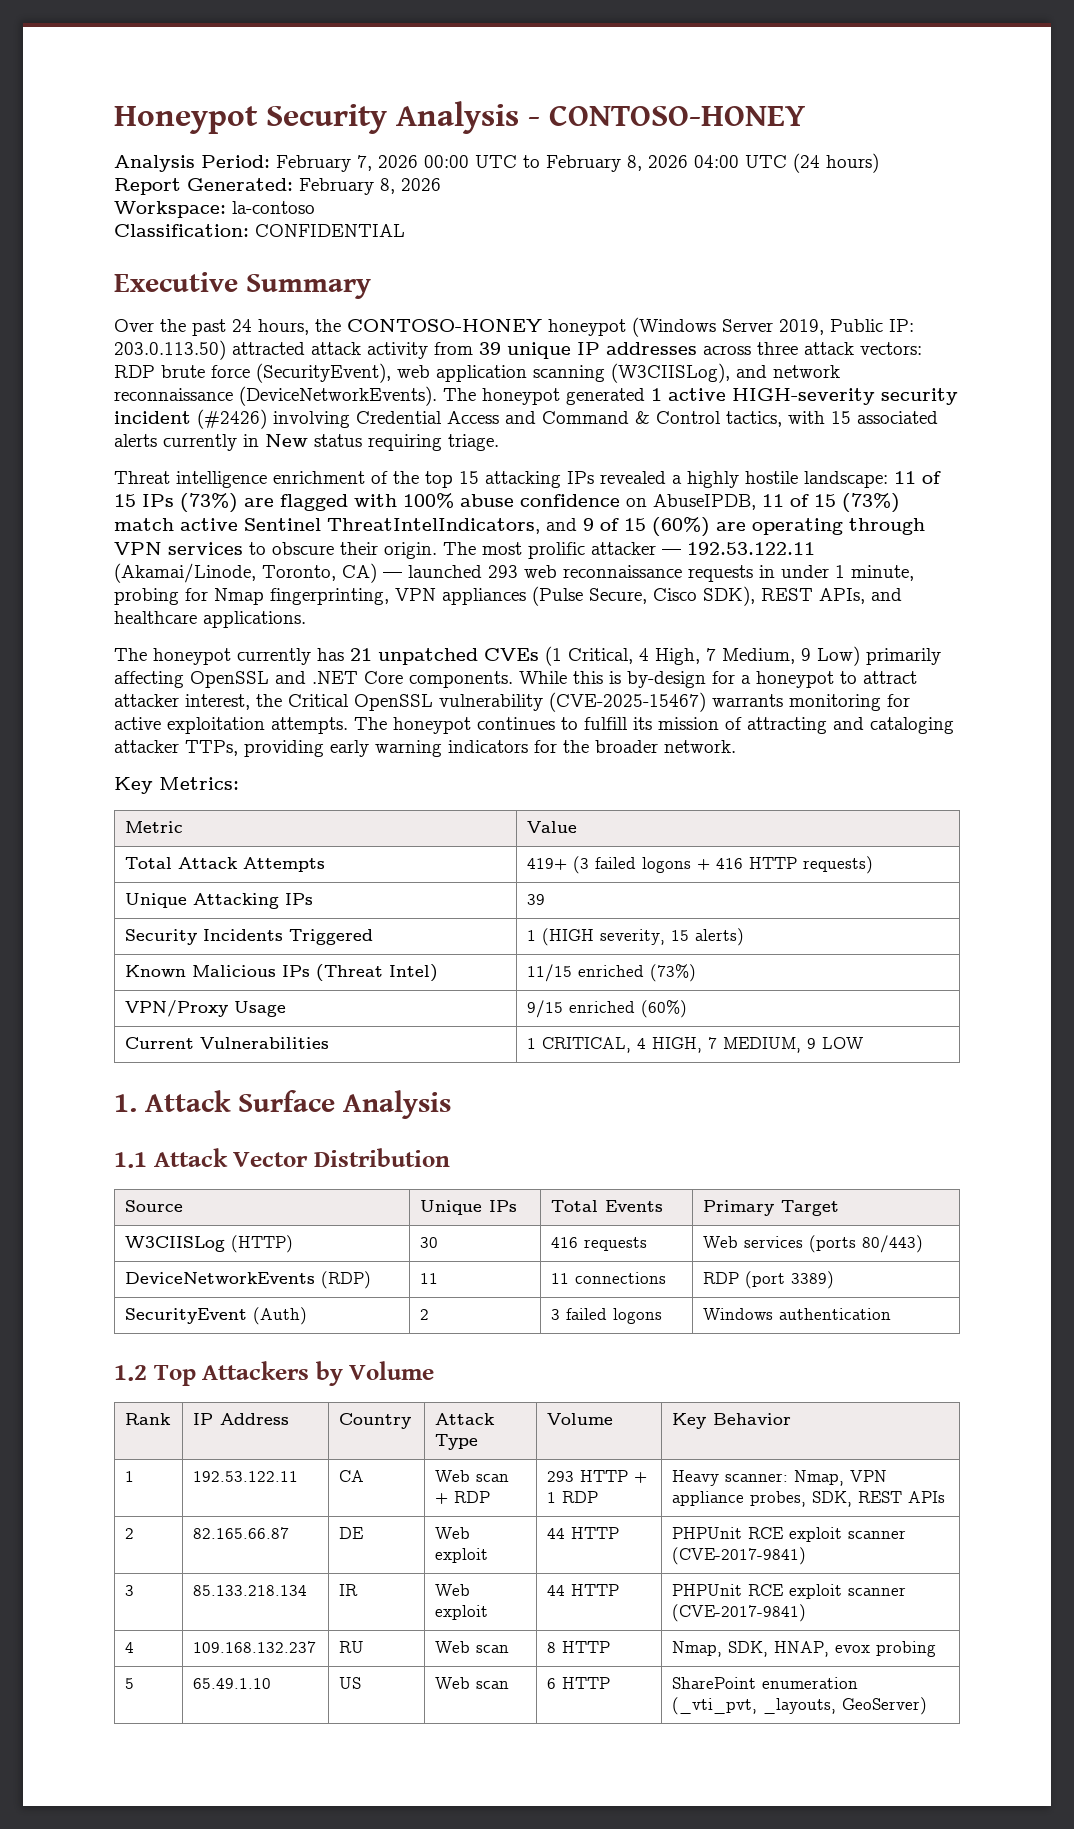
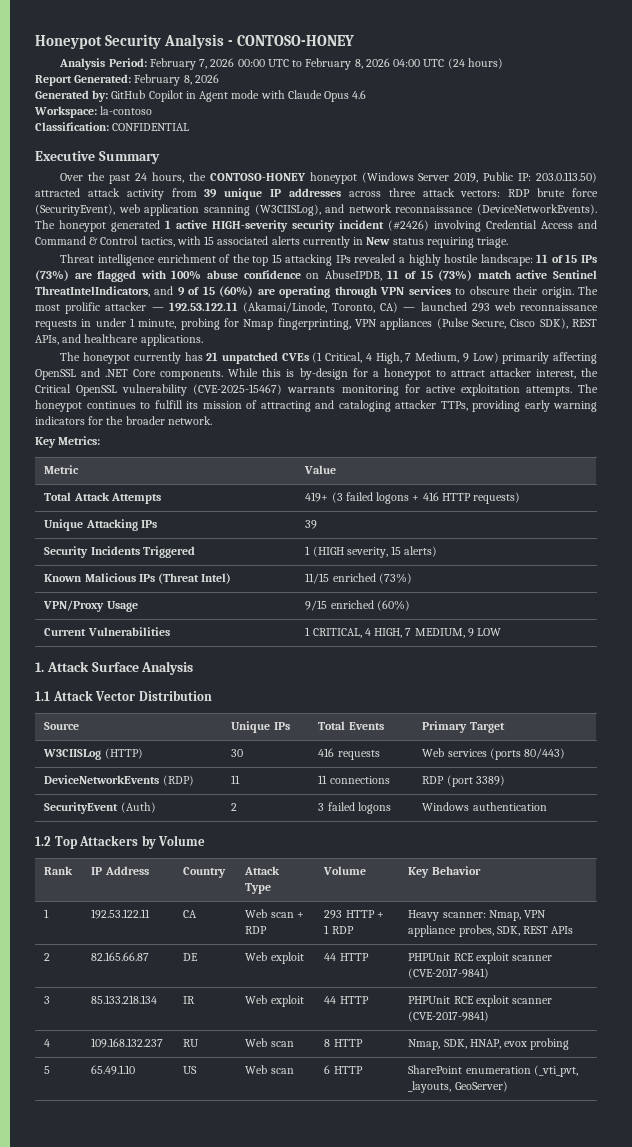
+ Generated by: GitHub Copilot in Agent mode with Claude Opus 4.6

